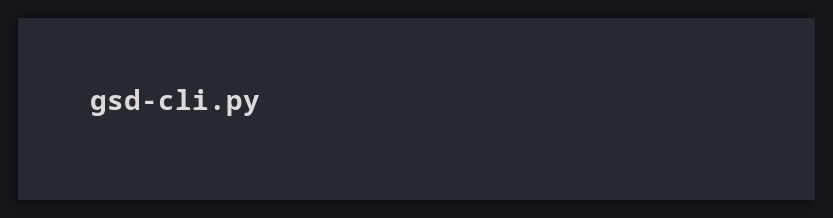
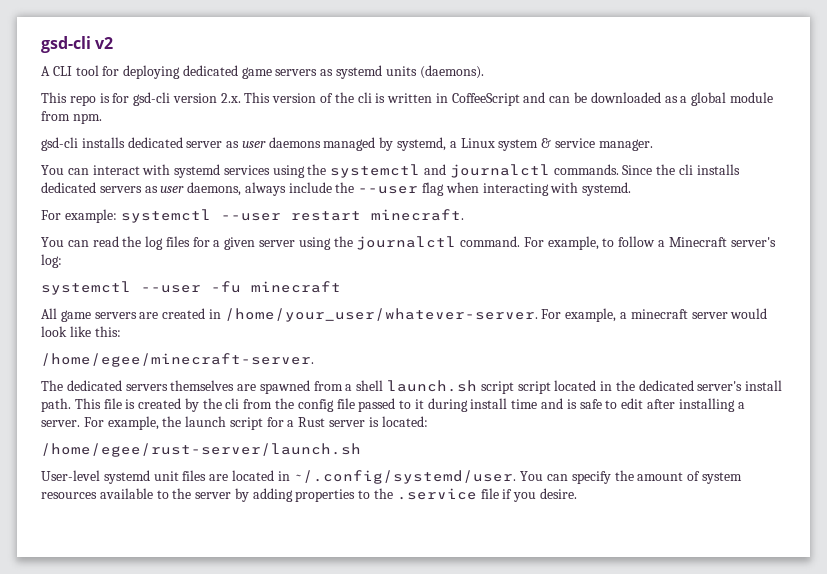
- gsd-cli.py
+ gsd-cli v2
+ A CLI tool for deploying dedicated game servers as systemd units (daemons).
+ This repo is for gsd-cli version 2.x. This version of the cli is written in CoffeeScript and can be downloaded as a global module from npm.
+ gsd-cli installs dedicated server as user daemons managed by systemd, a Linux system & service manager.
+ You can interact with systemd services using the systemctl and journalctl commands. Since the cli installs dedicated servers as user daemons, always include the --user flag when interacting with systemd.
+ For example: systemctl --user restart minecraft.
+ You can read the log files for a given server using the journalctl command. For example, to follow a Minecraft server's log:
+ systemctl --user -fu minecraft
+ All game servers are created in /home/your_user/whatever-server. For example, a minecraft server would look like this:
+ /home/egee/minecraft-server.
+ The dedicated servers themselves are spawned from a shell launch.sh script script located in the dedicated server's install path. This file is created by the cli from the config file passed to it during install time and is safe to edit after installing a server. For example, the launch script for a Rust server is located:
+ /home/egee/rust-server/launch.sh
+ User-level systemd unit files are located in ~/.config/systemd/user. You can specify the amount of system resources available to the server by adding properties to the .service file if you desire.

